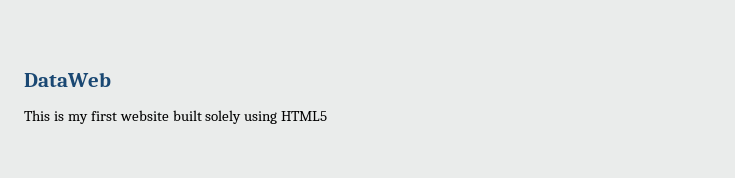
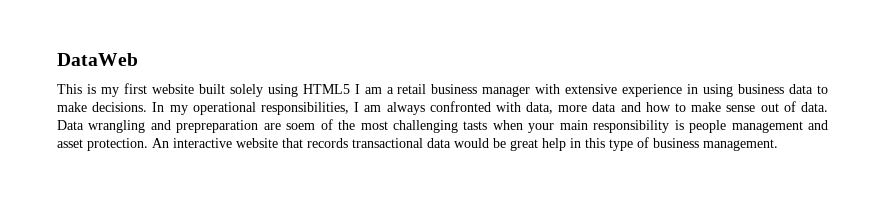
- This is my first website built solely using HTML5
+ This is my first website built solely using HTML5 I am a retail business manager with extensive experience in using business data to make decisions. In my operational responsibilities, I am always confronted with data, more data and how to make sense out of data. Data wrangling and prepreparation are soem of the most challenging tasts when your main responsibility is people management and asset protection. An interactive website that records transactional data would be great help in this type of business management.

